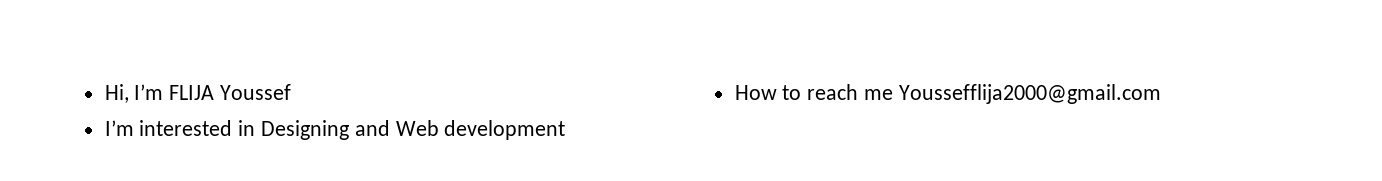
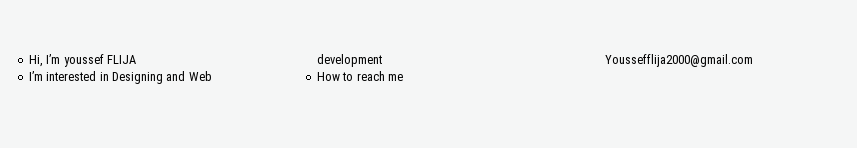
- Hi, I’m FLIJA Youssef
+ Hi, I’m youssef FLIJA

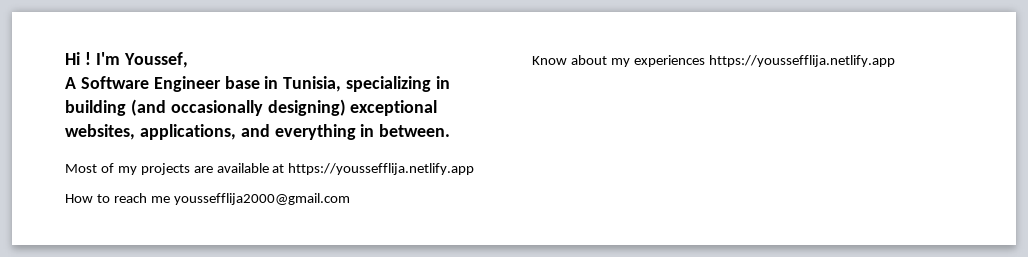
- Hi, I’m youssef FLIJA
- I’m interested in Designing and Web development
- How to reach me Youssefflija2000@gmail.com
+ Hi ! I'm Youssef,
+ A Software Engineer base in Tunisia, specializing in building (and occasionally designing) exceptional websites, applications, and everything in between.
+ Most of my projects are available at https://youssefflija.netlify.app
+ How to reach me youssefflija2000@gmail.com
+ Know about my experiences https://youssefflija.netlify.app

